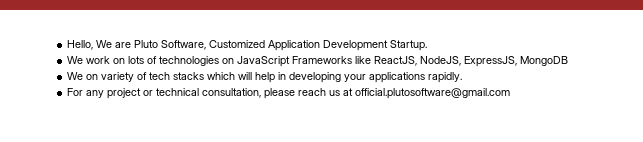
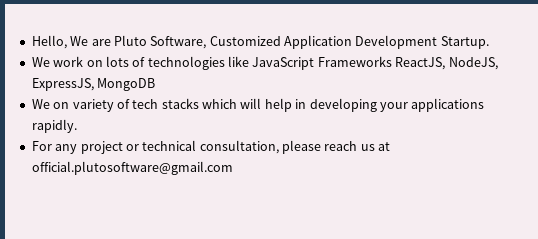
- We work on lots of technologies on JavaScript Frameworks like ReactJS, NodeJS, ExpressJS, MongoDB
+ We work on lots of technologies like JavaScript Frameworks ReactJS, NodeJS, ExpressJS, MongoDB

